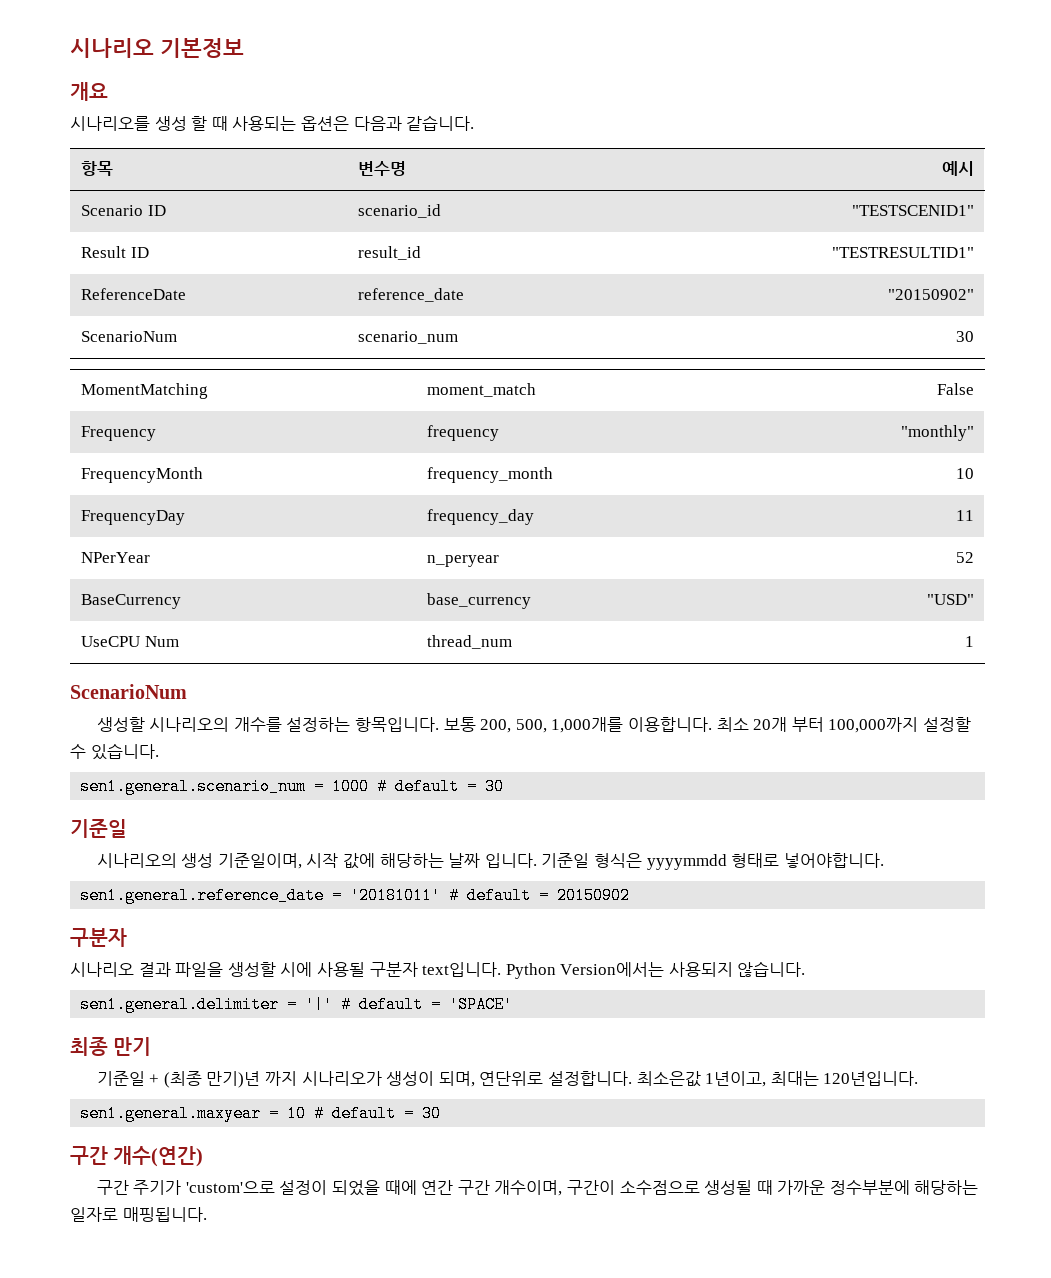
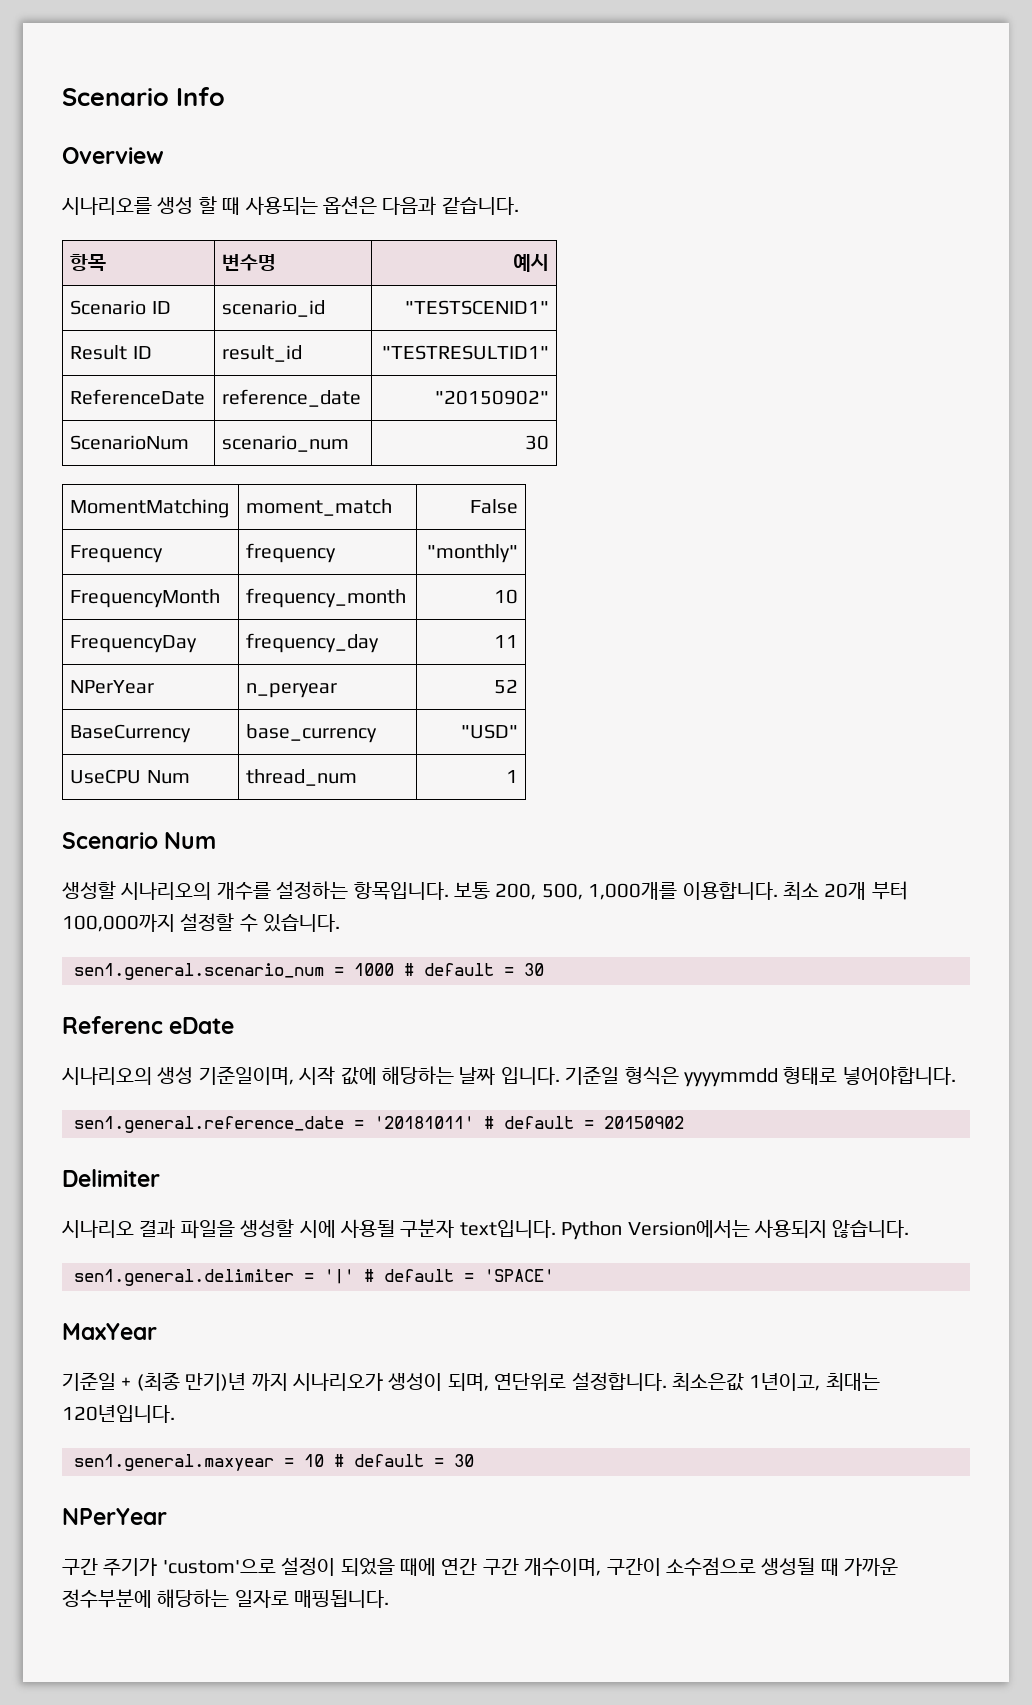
- 시나리오 기본정보
- 개요
+ Scenario Info
+ Overview
  UseCPU Num | thread_num | 1
- ScenarioNum
+ Scenario Num
  sen1.general.scenario_num = 1000 # default = 30
- 기준일
+ Referenc eDate
  sen1.general.reference_date = '20181011' # default = 20150902
- 구분자
+ Delimiter
- 최종 만기
+ MaxYear
  sen1.general.maxyear = 10 # default = 30
- 구간 개수(연간)
+ NPerYear

